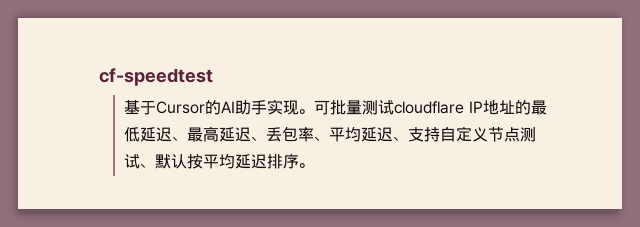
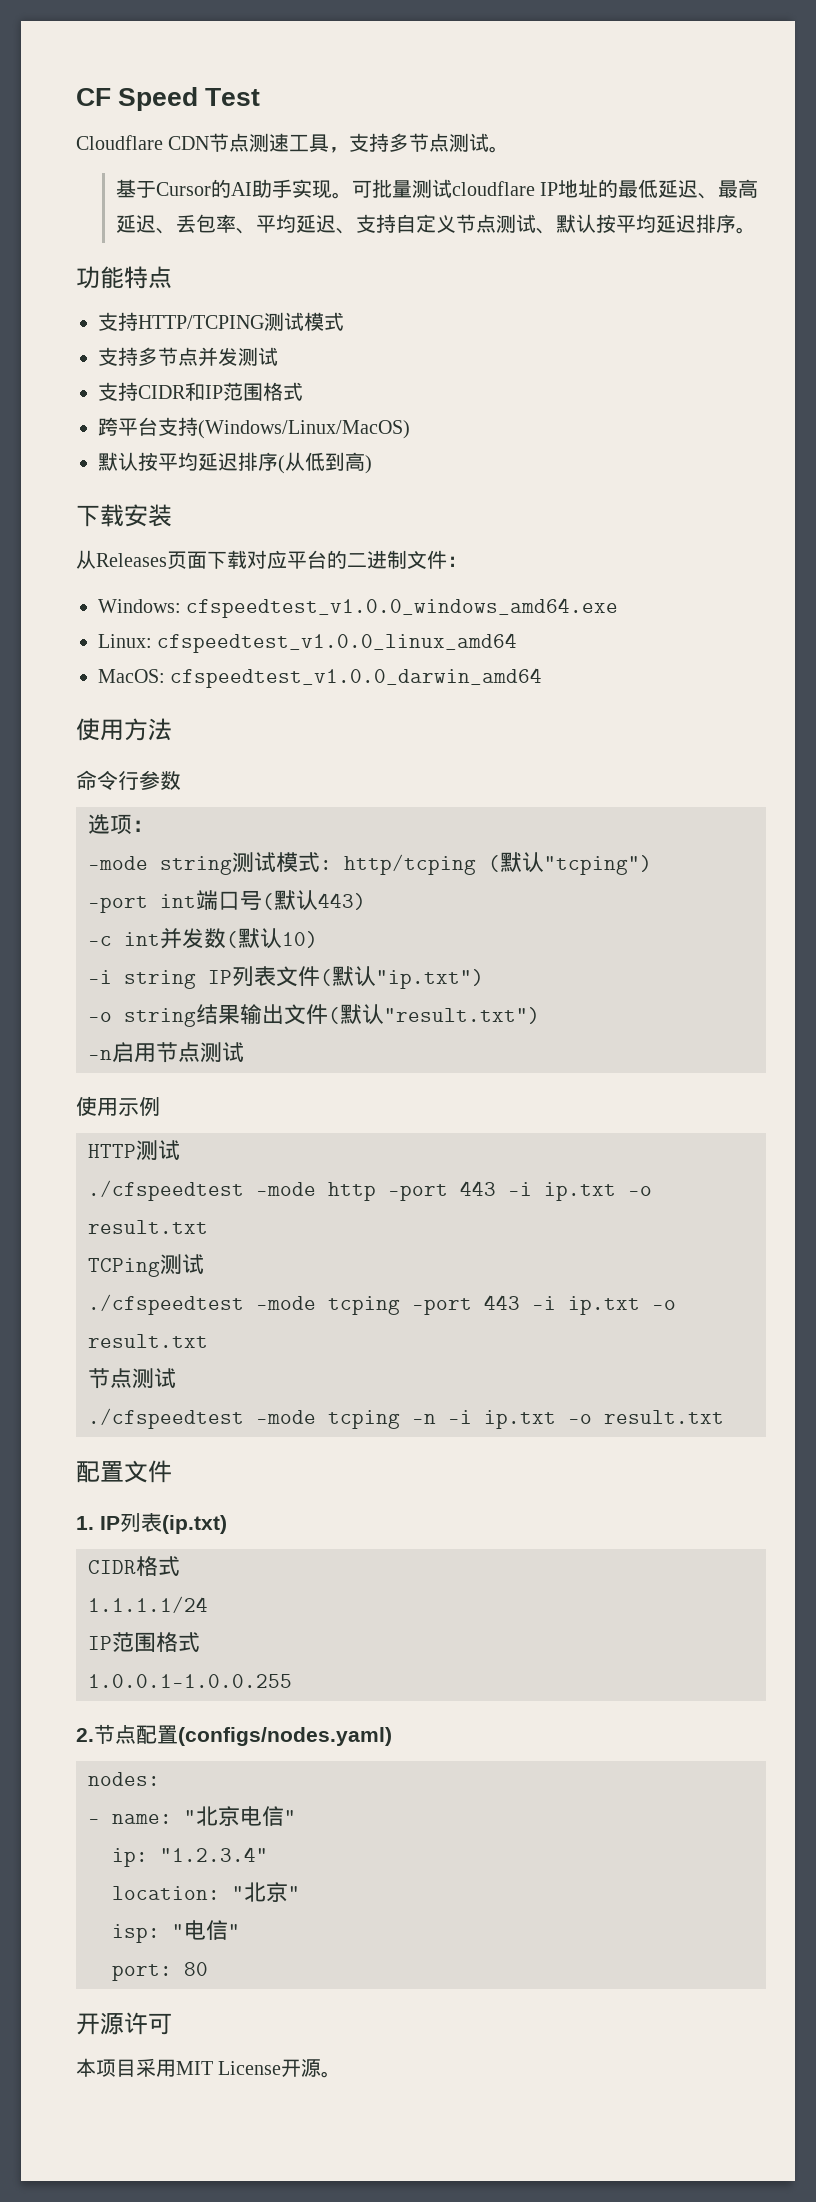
- cf-speedtest
+ CF Speed Test
+ Cloudflare CDN节点测速工具，支持多节点测试。
+ 功能特点
+ 支持HTTP/TCPING测试模式
+ 支持多节点并发测试
+ 支持CIDR和IP范围格式
+ 跨平台支持(Windows/Linux/MacOS)
+ 默认按平均延迟排序(从低到高)
+ 下载安装
+ 从Releases页面下载对应平台的二进制文件：
+ Windows: cfspeedtest_v1.0.0_windows_amd64.exe
+ Linux: cfspeedtest_v1.0.0_linux_amd64
+ MacOS: cfspeedtest_v1.0.0_darwin_amd64
+ 使用方法
+ 命令行参数
+ 选项：
+ -mode string测试模式: http/tcping (默认"tcping")
+ -port int端口号(默认443)
+ -c int并发数(默认10)
+ -i string IP列表文件(默认"ip.txt")
+ -o string结果输出文件(默认"result.txt")
+ -n启用节点测试
+ 使用示例
+ HTTP测试
+ ./cfspeedtest -mode http -port 443 -i ip.txt -o result.txt
+ TCPing测试
+ ./cfspeedtest -mode tcping -port 443 -i ip.txt -o result.txt
+ 节点测试
+ ./cfspeedtest -mode tcping -n -i ip.txt -o result.txt
+ 配置文件
+ 1. IP列表(ip.txt)
+ CIDR格式
+ 1.1.1.1/24
+ IP范围格式
+ 1.0.0.1-1.0.0.255
+ 2.节点配置(configs/nodes.yaml)
+ nodes:
+ - name: "北京电信"
+ ip: "1.2.3.4"
+ location: "北京"
+ isp: "电信"
+ port: 80
+ 开源许可
+ 本项目采用MIT License开源。

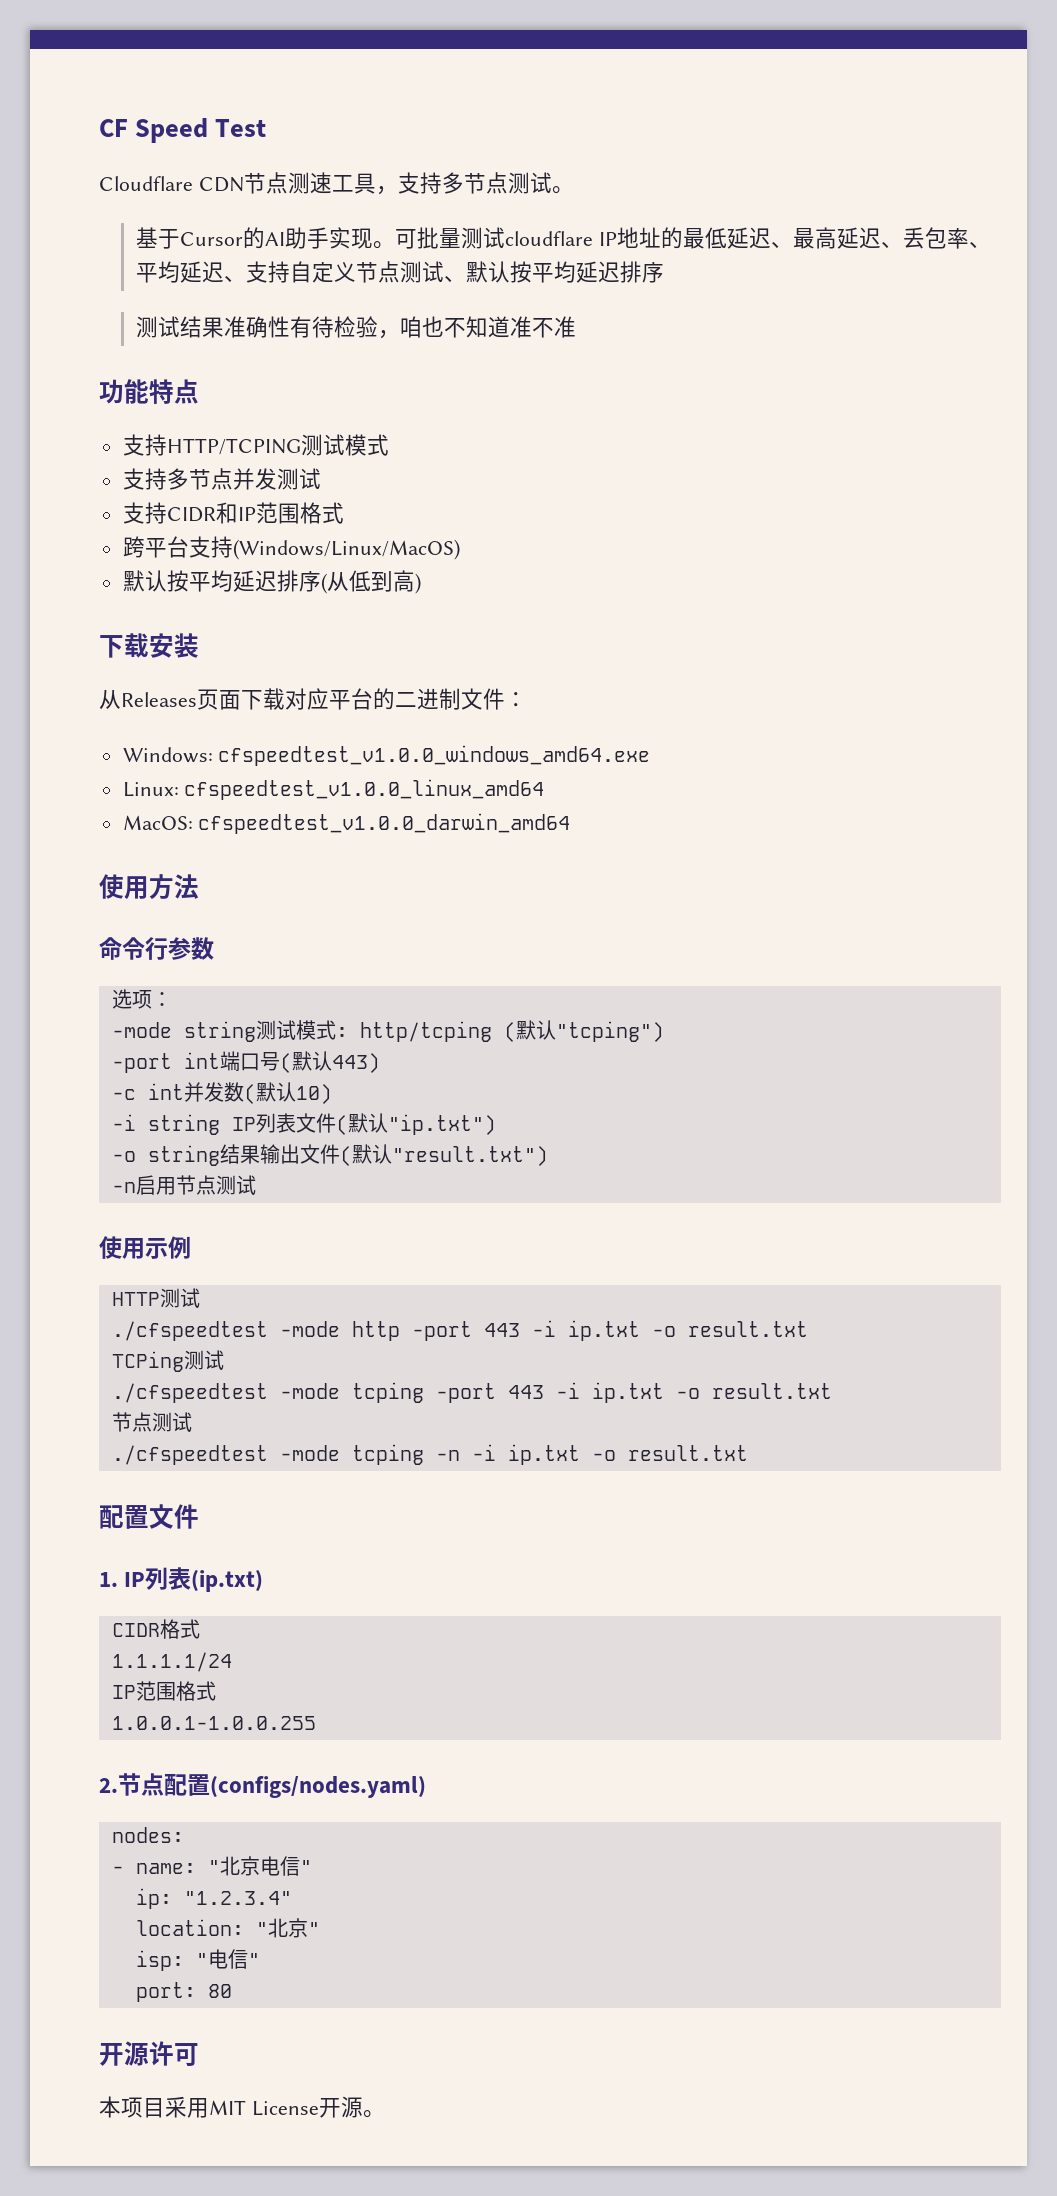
- 可批量测试cloudflare IP地址的最低延迟、最高延迟、丢包率、平均延迟、支持自定义节点测试、默认按平均延迟排序。
+ 可批量测试cloudflare IP地址的最低延迟、最高延迟、丢包率、平均延迟、支持自定义节点测试、默认按平均延迟排序
+ 测试结果准确性有待检验，咱也不知道准不准

